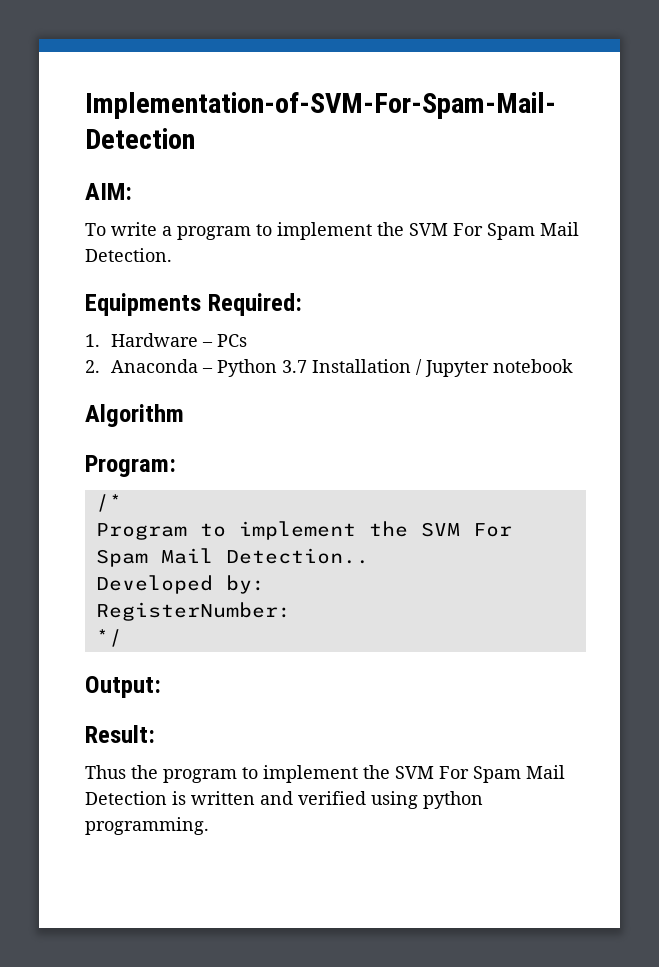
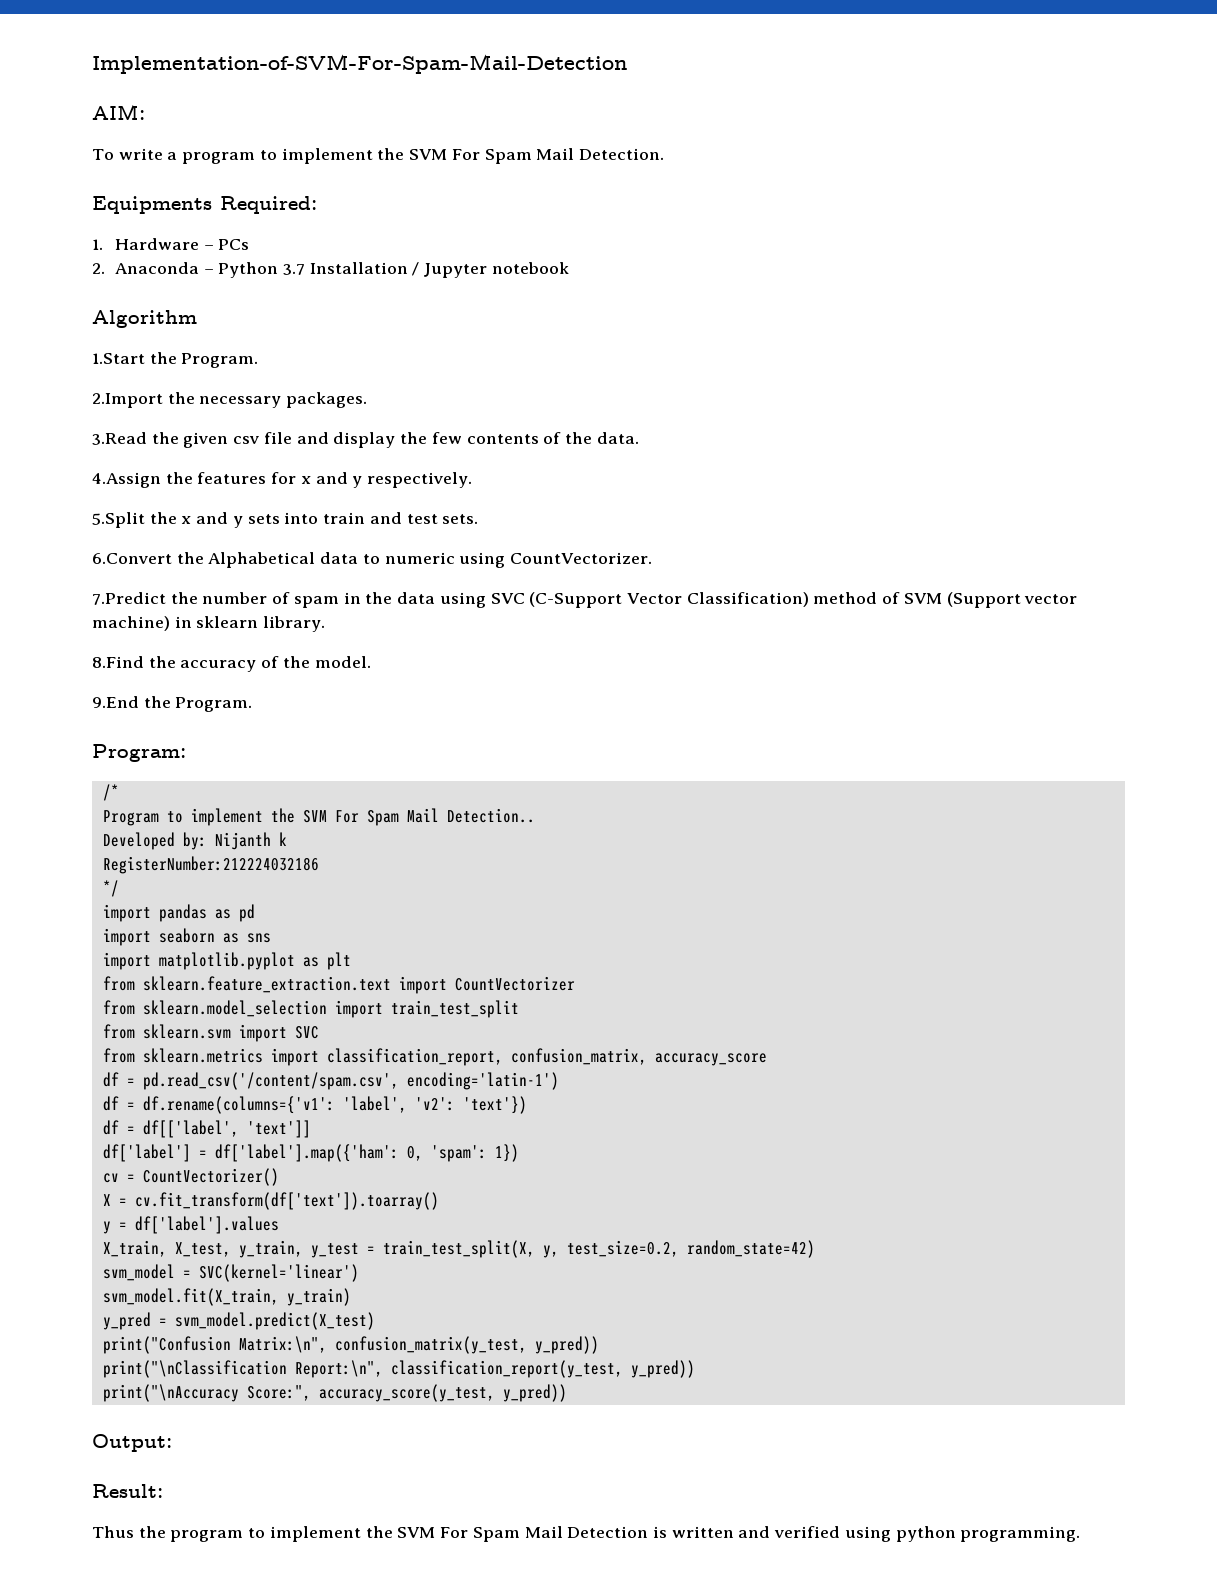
+ 1.Start the Program.
+ 2.Import the necessary packages.
+ 3.Read the given csv file and display the few contents of the data.
+ 4.Assign the features for x and y respectively.
+ 5.Split the x and y sets into train and test sets.
+ 6.Convert the Alphabetical data to numeric using CountVectorizer.
+ 7.Predict the number of spam in the data using SVC (C-Support Vector Classification) method of SVM (Support vector machine) in sklearn library.
+ 8.Find the accuracy of the model.
+ 9.End the Program.
- Developed by:
- RegisterNumber:
+ Developed by: Nijanth k
+ RegisterNumber:212224032186
  */
+ import pandas as pd
+ import seaborn as sns
+ import matplotlib.pyplot as plt
+ from sklearn.feature_extraction.text import CountVectorizer
+ from sklearn.model_selection import train_test_split
+ from sklearn.svm import SVC
+ from sklearn.metrics import classification_report, confusion_matrix, accuracy_score
+ df = pd.read_csv('/content/spam.csv', encoding='latin-1')
+ df = df.rename(columns={'v1': 'label', 'v2': 'text'})
+ df = df[['label', 'text']]
+ df['label'] = df['label'].map({'ham': 0, 'spam': 1})
+ cv = CountVectorizer()
+ X = cv.fit_transform(df['text']).toarray()
+ y = df['label'].values
+ X_train, X_test, y_train, y_test = train_test_split(X, y, test_size=0.2, random_state=42)
+ svm_model = SVC(kernel='linear')
+ svm_model.fit(X_train, y_train)
+ y_pred = svm_model.predict(X_test)
+ print("Confusion Matrix:\n", confusion_matrix(y_test, y_pred))
+ print("\nClassification Report:\n", classification_report(y_test, y_pred))
+ print("\nAccuracy Score:", accuracy_score(y_test, y_pred))

